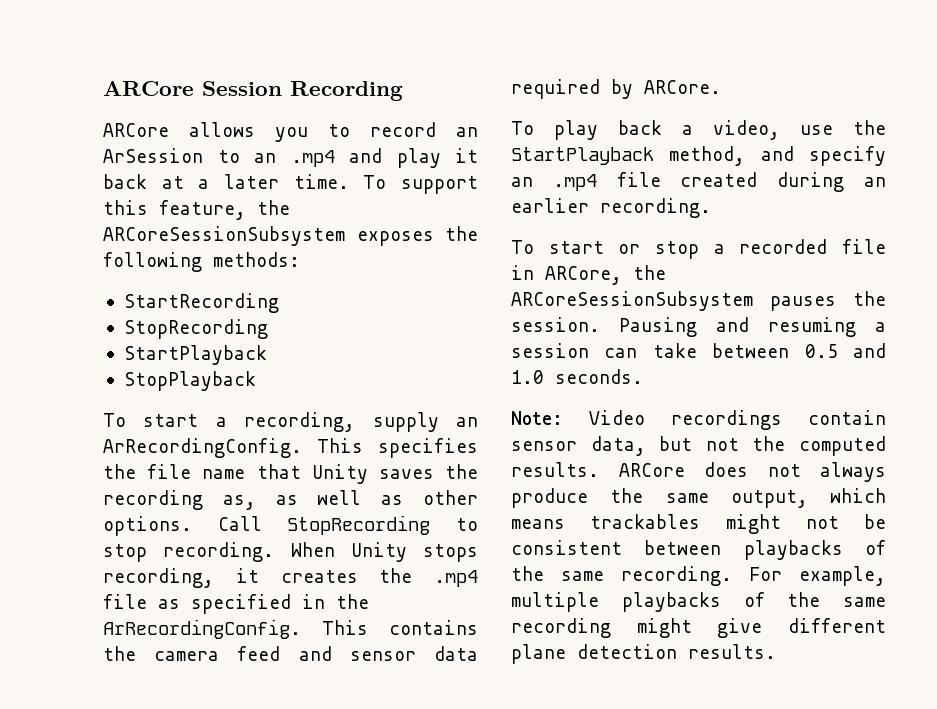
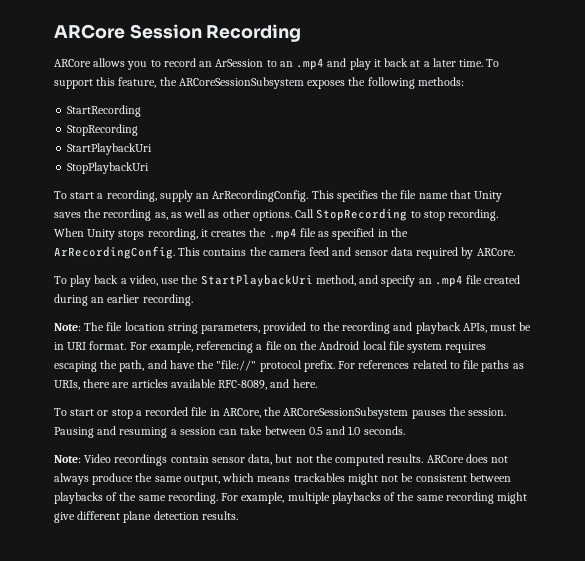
  StartRecording
  StopRecording
- StartPlayback
- StopPlayback
+ StartPlaybackUri
+ StopPlaybackUri
- To play back a video, use the StartPlayback method, and specify an .mp4 file created during an earlier recording.
+ To play back a video, use the StartPlaybackUri method, and specify an .mp4 file created during an earlier recording.
+ Note: The file location string parameters, provided to the recording and playback APIs, must be in URI format. For example, referencing a file on the Android local file system requires escaping the path, and have the "file://" protocol prefix. For references related to file paths as URIs, there are articles available RFC-8089, and here.

